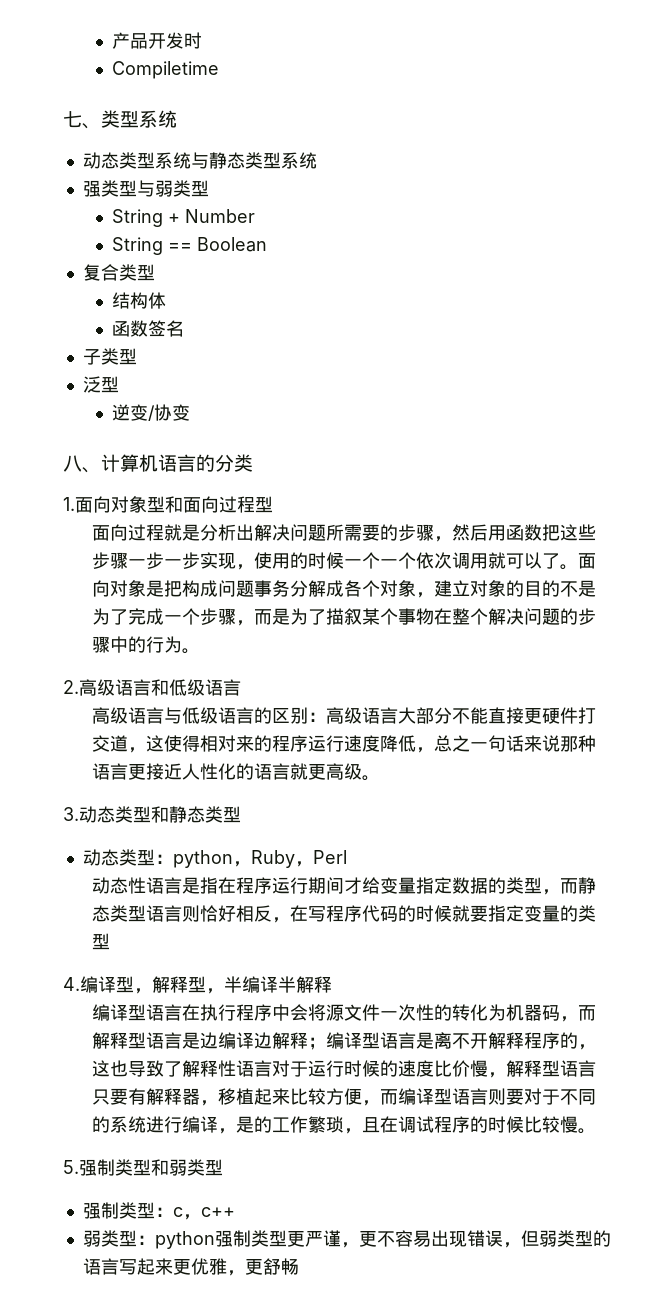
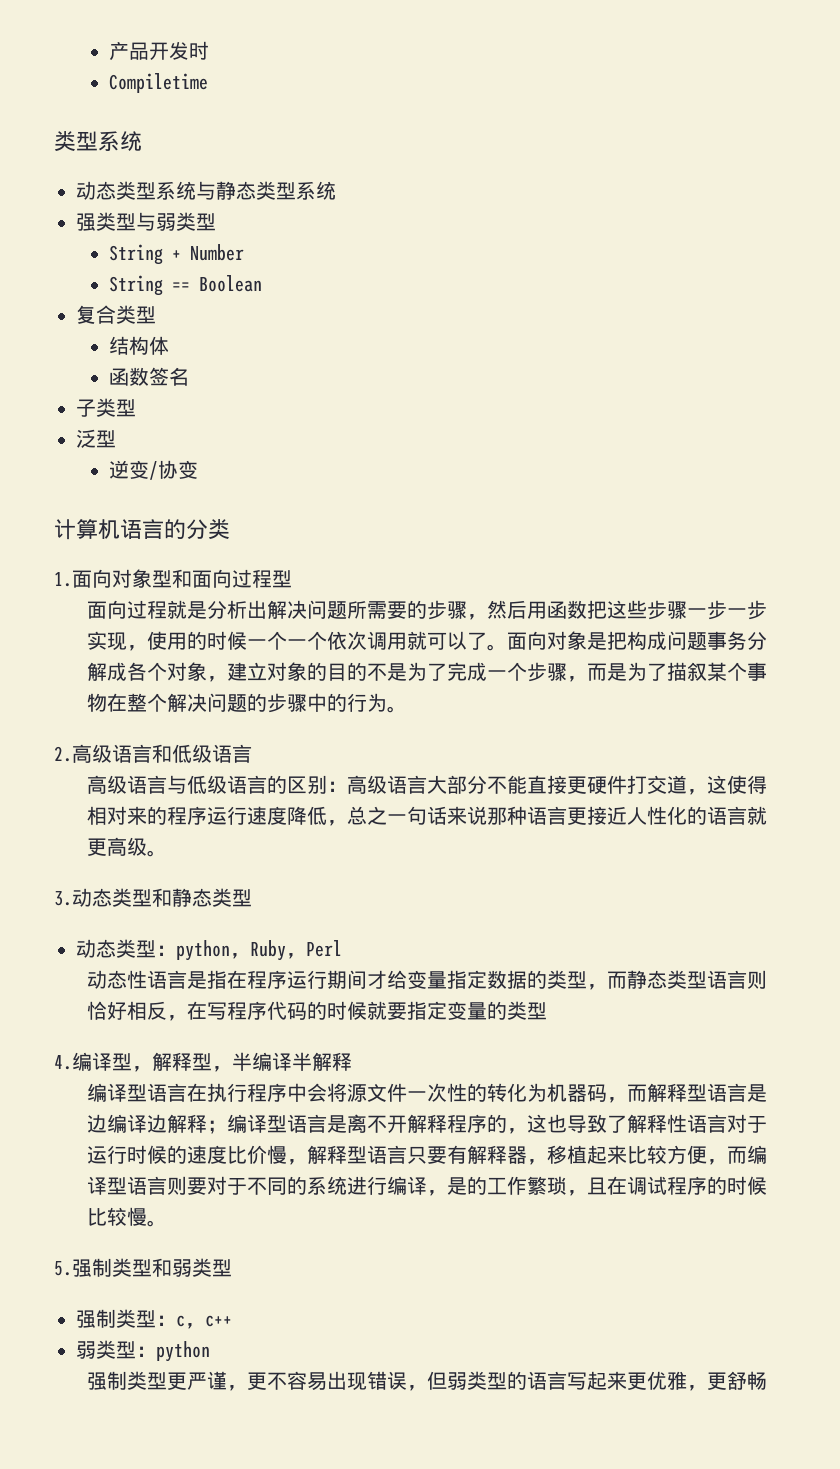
  Compiletime
- 七、类型系统
+ 类型系统
- 八、计算机语言的分类
+ 计算机语言的分类
- 弱类型：python强制类型更严谨，更不容易出现错误，但弱类型的语言写起来更优雅，更舒畅
+ 弱类型：python
+ 强制类型更严谨，更不容易出现错误，但弱类型的语言写起来更优雅，更舒畅

